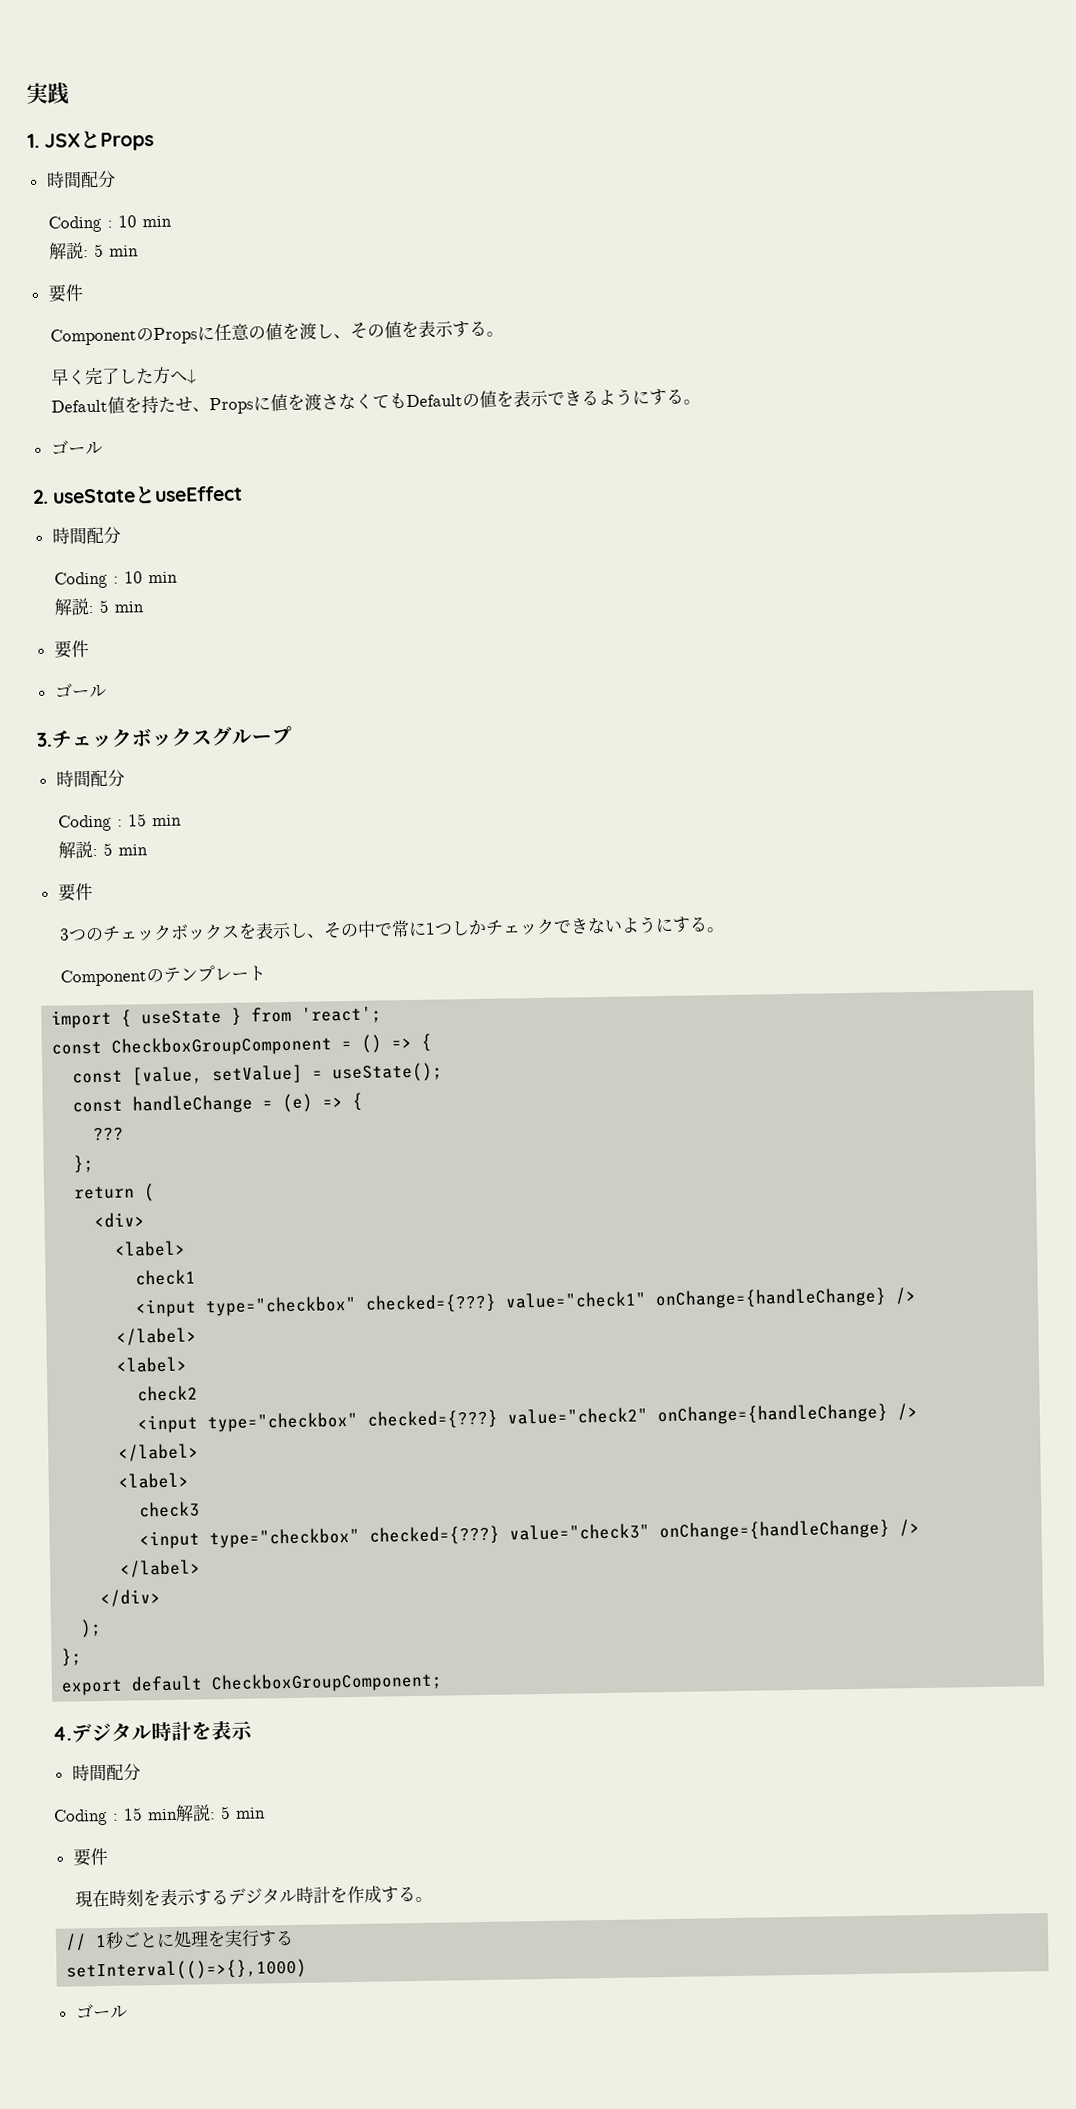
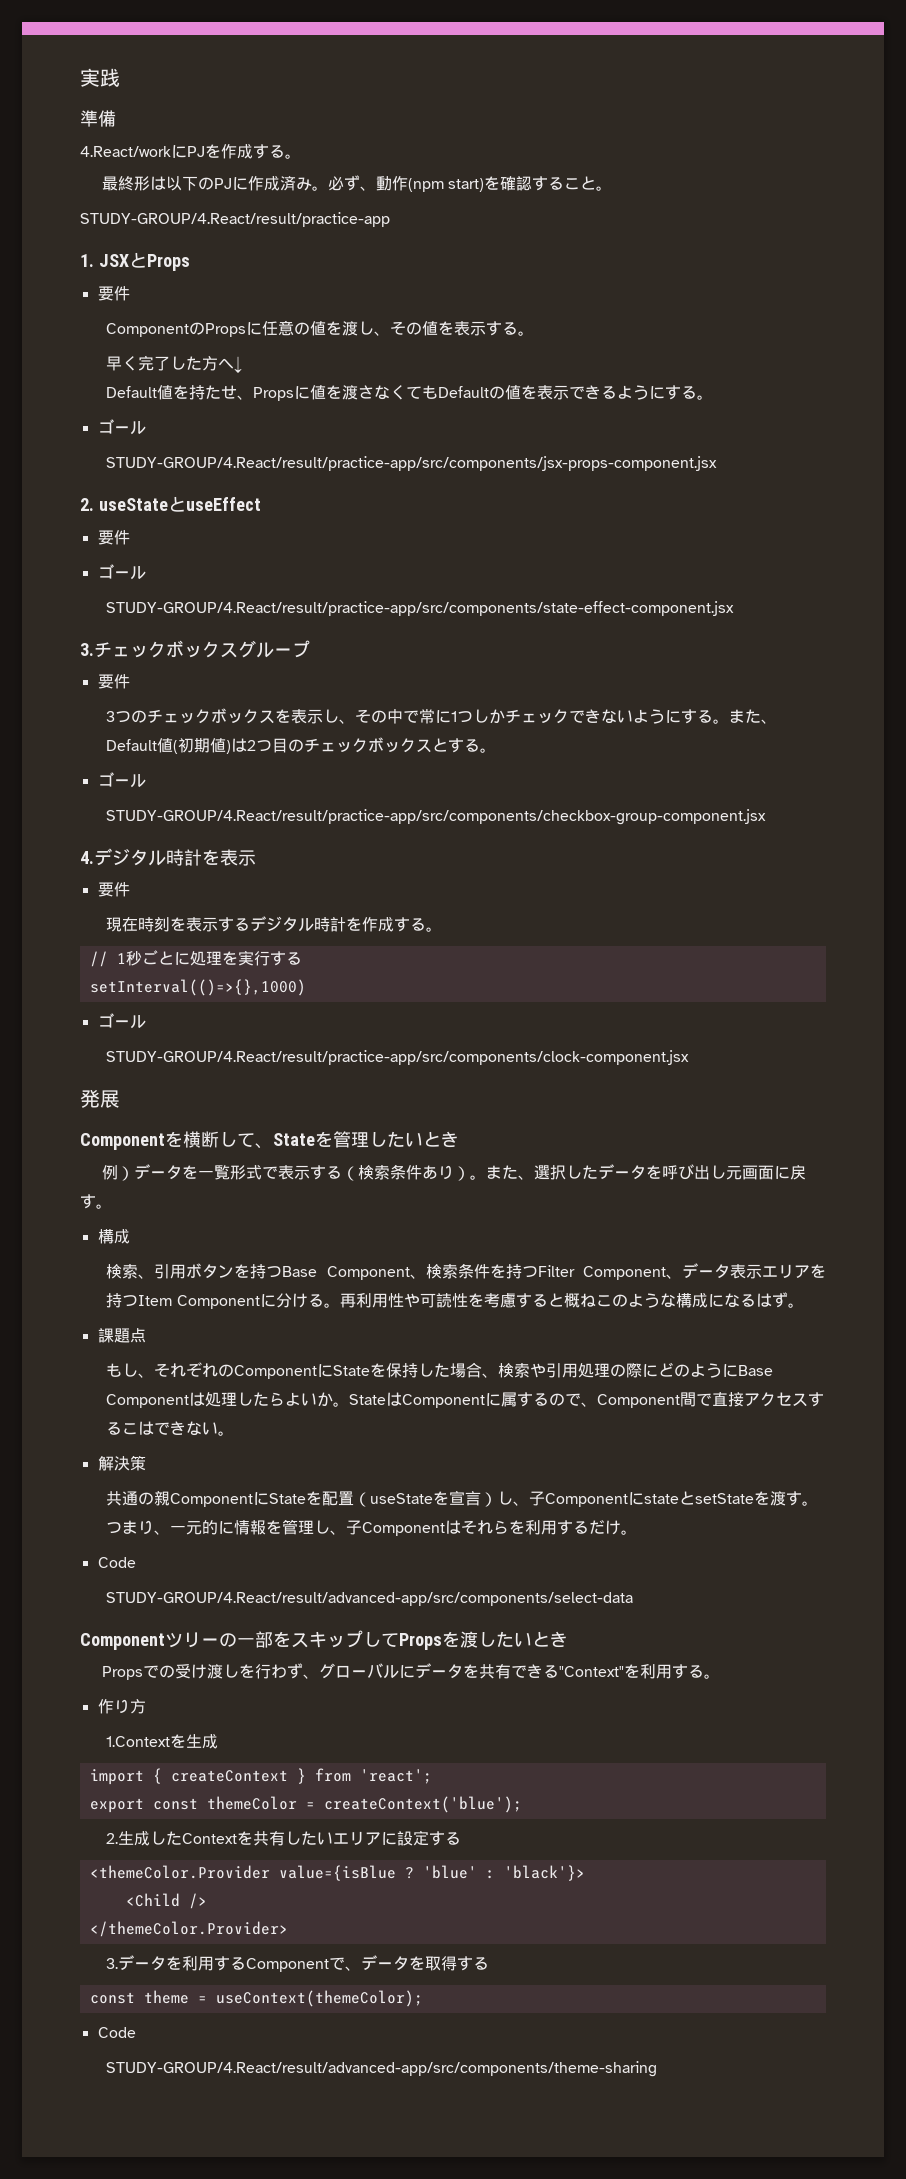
+ 準備
+ 4.React/workにPJを作成する。
+ 最終形は以下のPJに作成済み。必ず、動作(npm start)を確認すること。
+ STUDY-GROUP/4.React/result/practice-app
  1. JSXとProps
- 時間配分
- Coding : 10 min
- 解説: 5 min
+ STUDY-GROUP/4.React/result/practice-app/src/components/jsx-props-component.jsx
  2. useStateとuseEffect
- 時間配分
- Coding : 10 min
- 解説: 5 min
+ STUDY-GROUP/4.React/result/practice-app/src/components/state-effect-component.jsx
  3.チェックボックスグループ
- 時間配分
- Coding : 15 min
- 解説: 5 min
- 3つのチェックボックスを表示し、その中で常に1つしかチェックできないようにする。
- Componentのテンプレート
- import { useState } from 'react';
- const CheckboxGroupComponent = () => {
- const [value, setValue] = useState();
- const handleChange = (e) => {
- ???
- };
- return (
- <div>
- <label>
- check1
- <input type="checkbox" checked={???} value="check1" onChange={handleChange} />
- </label>
- <label>
- check2
- <input type="checkbox" checked={???} value="check2" onChange={handleChange} />
- </label>
- <label>
- check3
- <input type="checkbox" checked={???} value="check3" onChange={handleChange} />
- </label>
- </div>
- );
- };
- export default CheckboxGroupComponent;
+ 3つのチェックボックスを表示し、その中で常に1つしかチェックできないようにする。また、Default値(初期値)は2つ目のチェックボックスとする。
+ ゴール
+ STUDY-GROUP/4.React/result/practice-app/src/components/checkbox-group-component.jsx
  4.デジタル時計を表示
- 時間配分
- Coding : 15 min解説: 5 min
+ STUDY-GROUP/4.React/result/practice-app/src/components/clock-component.jsx
+ 発展
+ Componentを横断して、Stateを管理したいとき
+ 例）データを一覧形式で表示する（検索条件あり）。また、選択したデータを呼び出し元画面に戻す。
+ 構成
+ 検索、引用ボタンを持つBase Component、検索条件を持つFilter Component、データ表示エリアを持つItem Componentに分ける。再利用性や可読性を考慮すると概ねこのような構成になるはず。
+ 課題点
+ もし、それぞれのComponentにStateを保持した場合、検索や引用処理の際にどのようにBase Componentは処理したらよいか。StateはComponentに属するので、Component間で直接アクセスするこはできない。
+ 解決策
+ 共通の親ComponentにStateを配置（useStateを宣言）し、子ComponentにstateとsetStateを渡す。つまり、一元的に情報を管理し、子Componentはそれらを利用するだけ。
+ Code
+ STUDY-GROUP/4.React/result/advanced-app/src/components/select-data
+ Componentツリーの一部をスキップしてPropsを渡したいとき
+ Propsでの受け渡しを行わず、グローバルにデータを共有できる"Context"を利用する。
+ 作り方
+ 1.Contextを生成
+ import { createContext } from 'react';
+ export const themeColor = createContext('blue');
+ 2.生成したContextを共有したいエリアに設定する
+ <themeColor.Provider value={isBlue ? 'blue' : 'black'}>
+ <Child />
+ </themeColor.Provider>
+ 3.データを利用するComponentで、データを取得する
+ const theme = useContext(themeColor);
+ Code
+ STUDY-GROUP/4.React/result/advanced-app/src/components/theme-sharing

